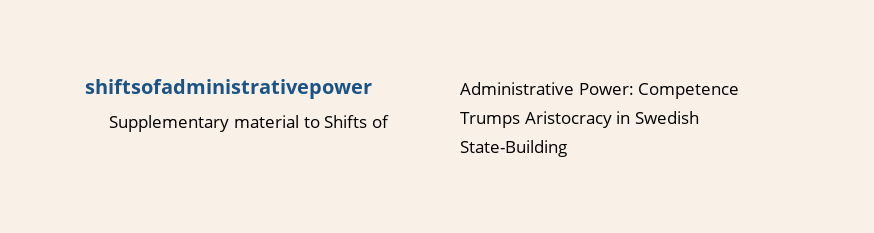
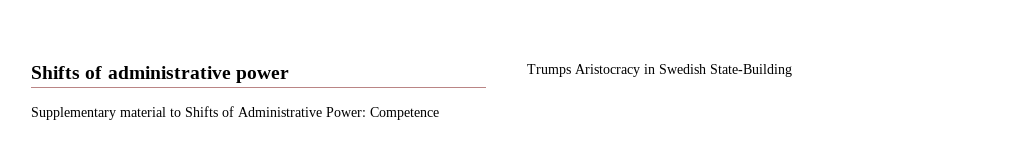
- shiftsofadministrativepower
+ Shifts of administrative power

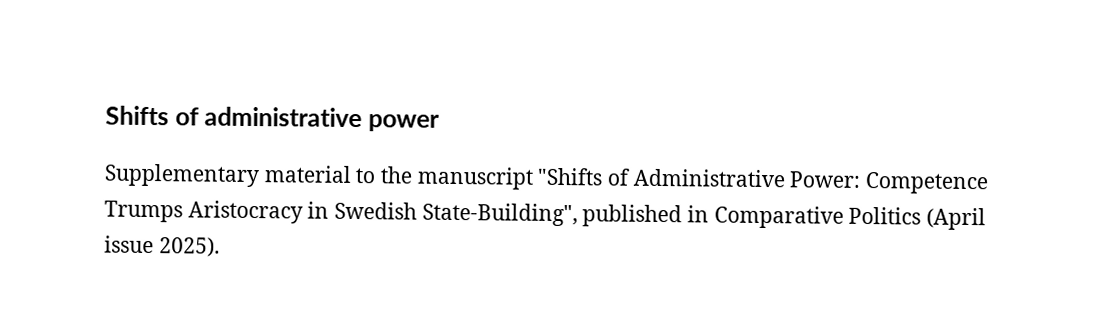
- Supplementary material to Shifts of Administrative Power: Competence Trumps Aristocracy in Swedish State-Building
+ Supplementary material to the manuscript "Shifts of Administrative Power: Competence Trumps Aristocracy in Swedish State-Building", published in Comparative Politics (April issue 2025).

